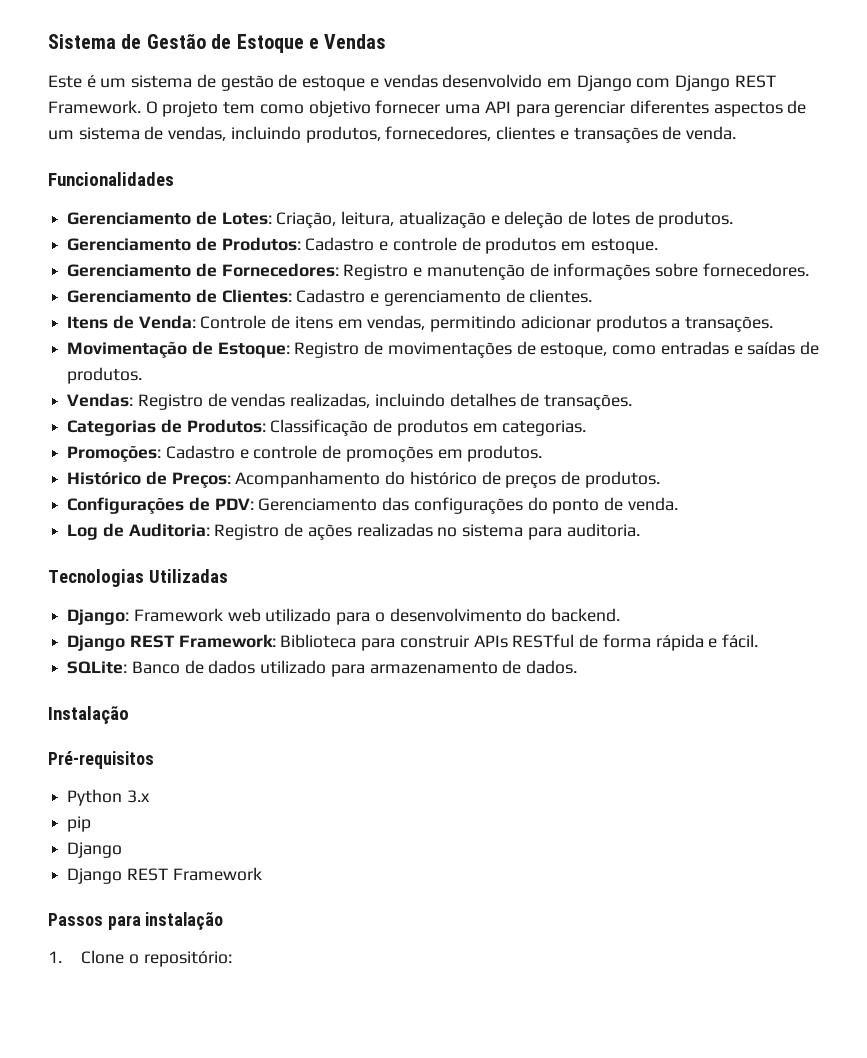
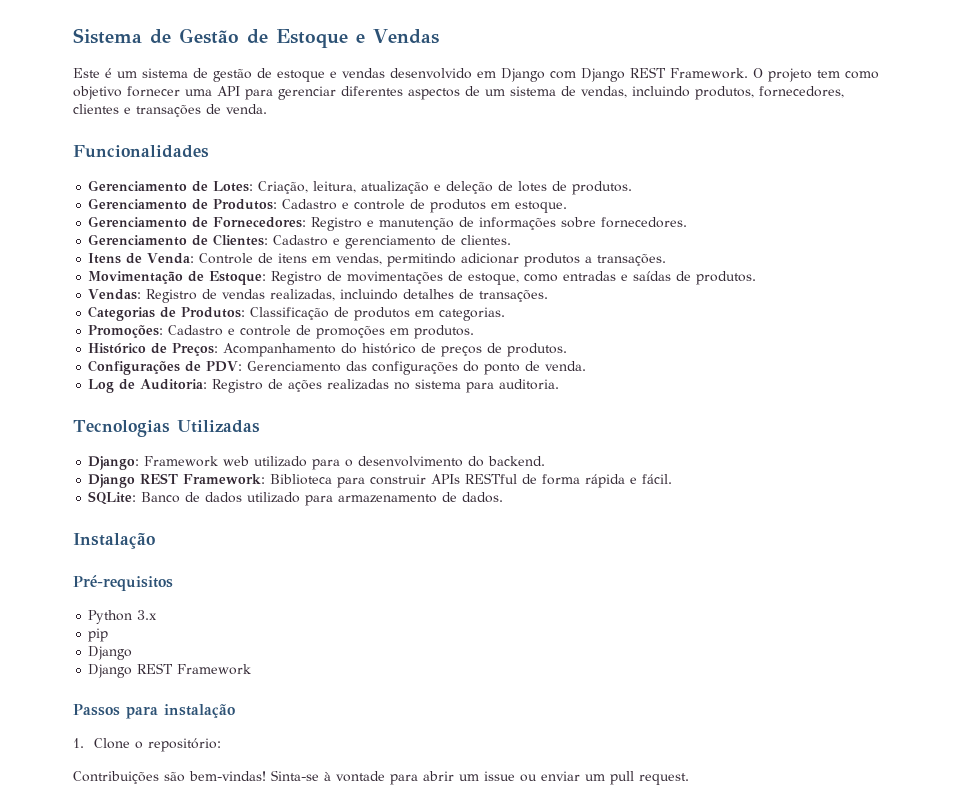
+ Contribuições são bem-vindas! Sinta-se à vontade para abrir um issue ou enviar um pull request.

